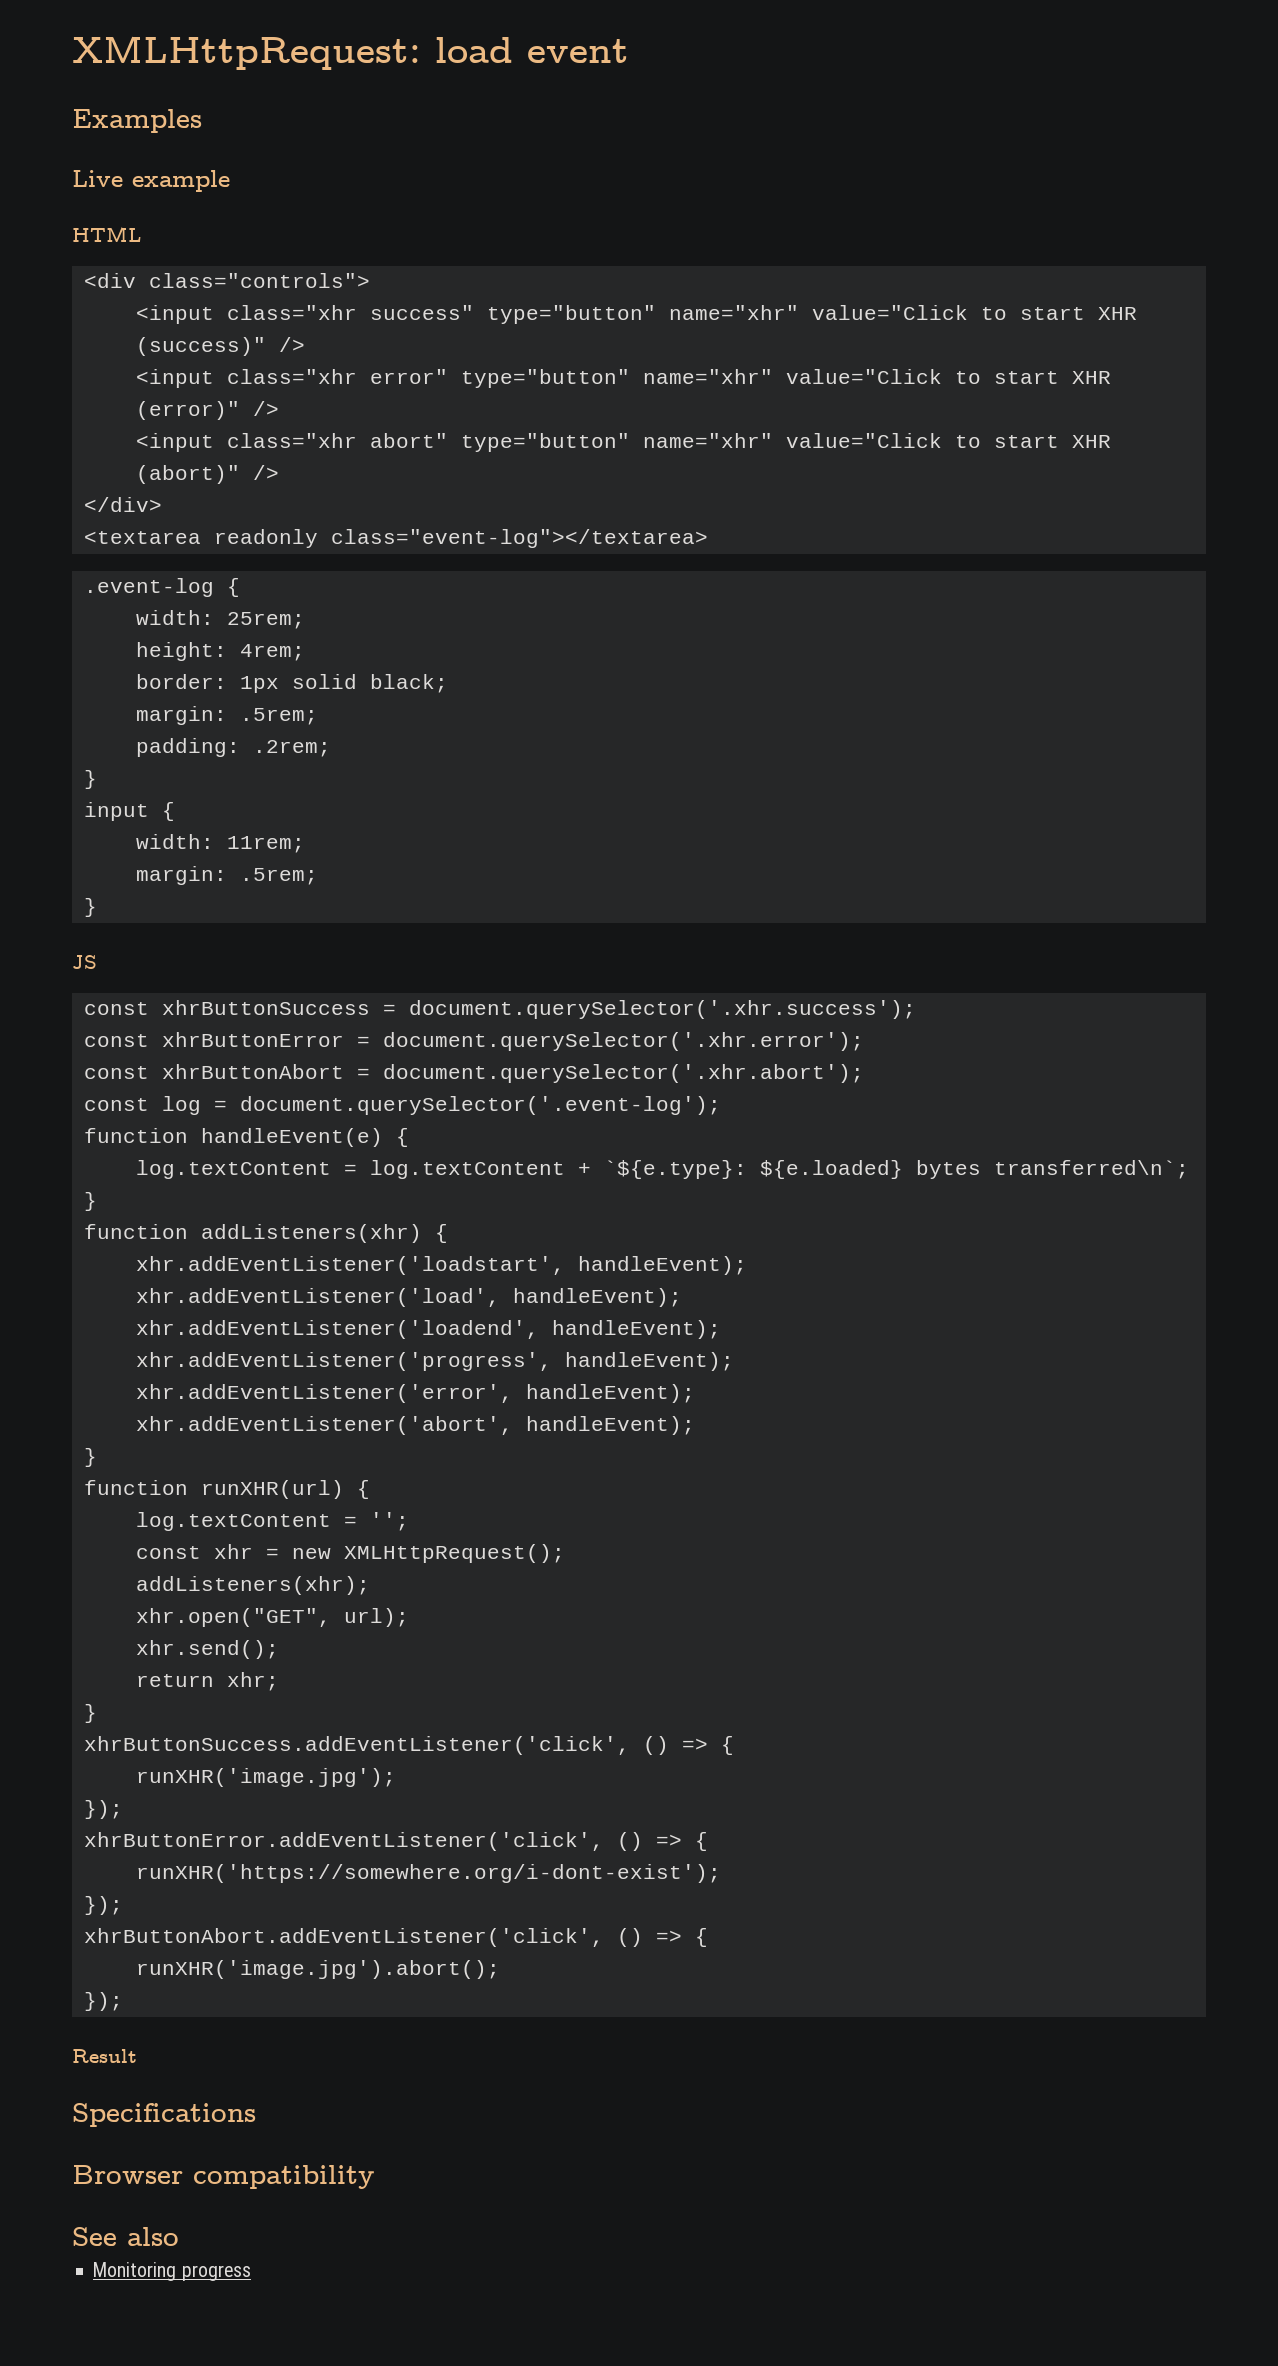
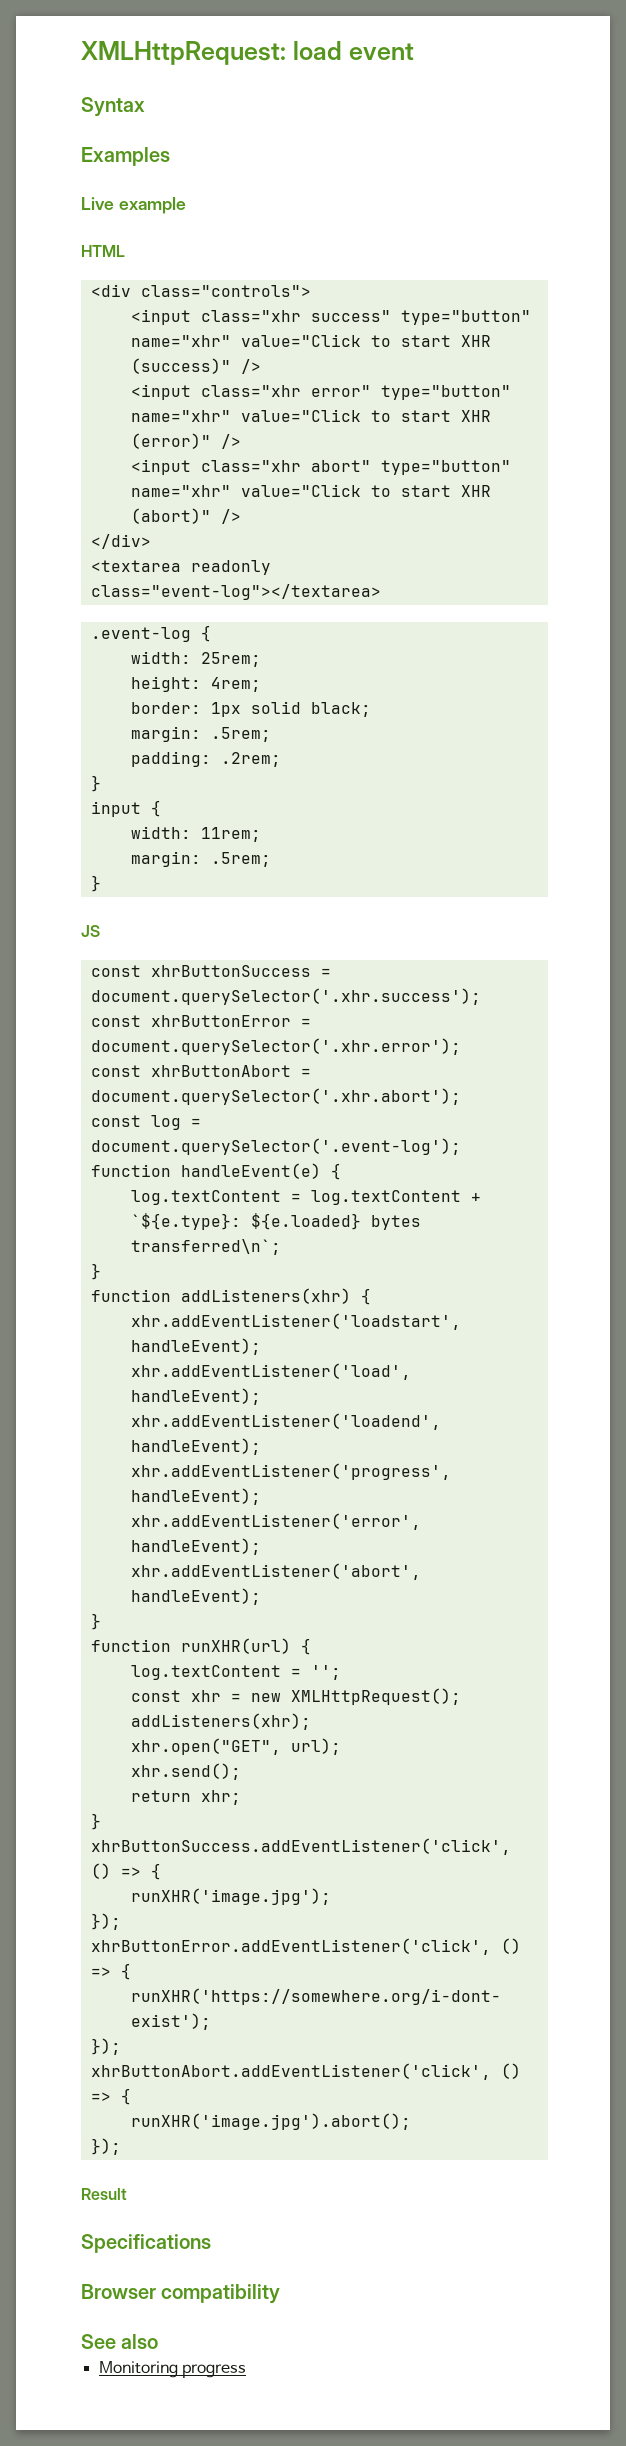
+ Syntax

